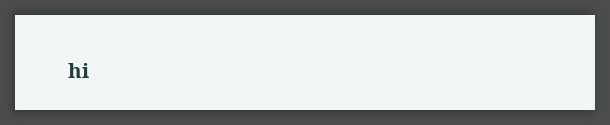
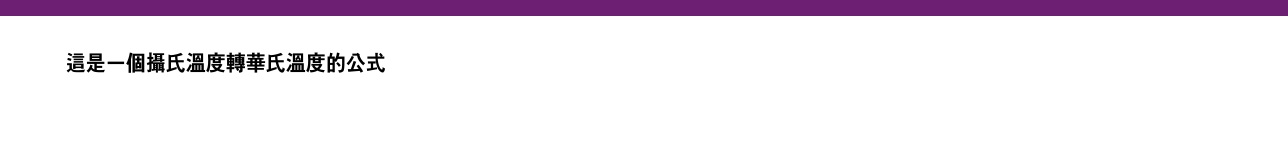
- hi
+ 這是一個攝氏溫度轉華氏溫度的公式

